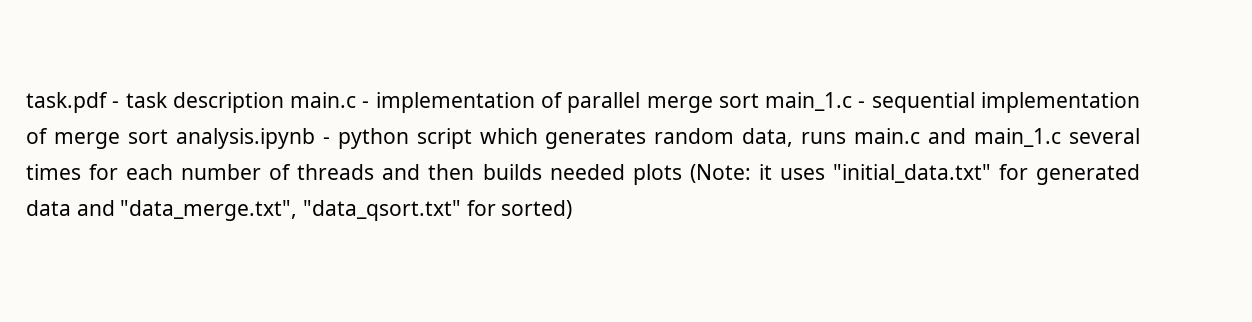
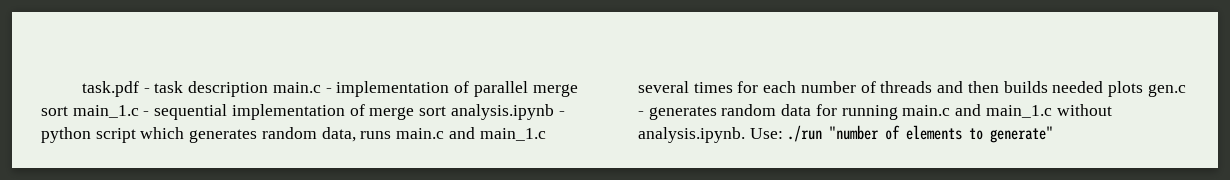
- task.pdf - task description main.c - implementation of parallel merge sort main_1.c - sequential implementation of merge sort analysis.ipynb - python script which generates random data, runs main.c and main_1.c several times for each number of threads and then builds needed plots (Note: it uses "initial_data.txt" for generated data and "data_merge.txt", "data_qsort.txt" for sorted)
+ task.pdf - task description main.c - implementation of parallel merge sort main_1.c - sequential implementation of merge sort analysis.ipynb - python script which generates random data, runs main.c and main_1.c several times for each number of threads and then builds needed plots gen.c - generates random data for running main.c and main_1.c without analysis.ipynb. Use: ./run "number of elements to generate"

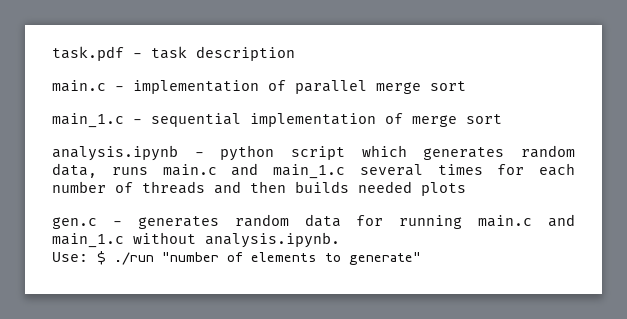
- task.pdf - task description main.c - implementation of parallel merge sort main_1.c - sequential implementation of merge sort analysis.ipynb - python script which generates random data, runs main.c and main_1.c several times for each number of threads and then builds needed plots gen.c - generates random data for running main.c and main_1.c without analysis.ipynb. Use: ./run "number of elements to generate"
+ task.pdf - task description
+ main.c - implementation of parallel merge sort
+ main_1.c - sequential implementation of merge sort
+ analysis.ipynb - python script which generates random data, runs main.c and main_1.c several times for each number of threads and then builds needed plots
+ gen.c - generates random data for running main.c and main_1.c without analysis.ipynb.
+ Use: $ ./run "number of elements to generate"

